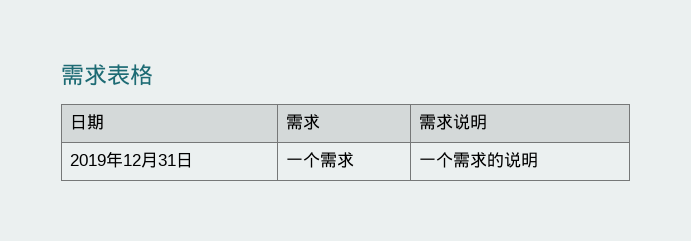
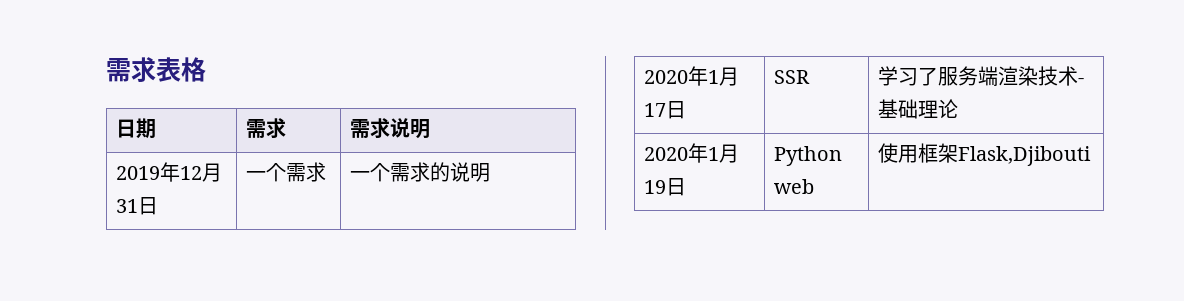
+ 2020年1月17日 | SSR | 学习了服务端渲染技术-基础理论
+ 2020年1月19日 | Python web | 使用框架Flask,Djibouti

